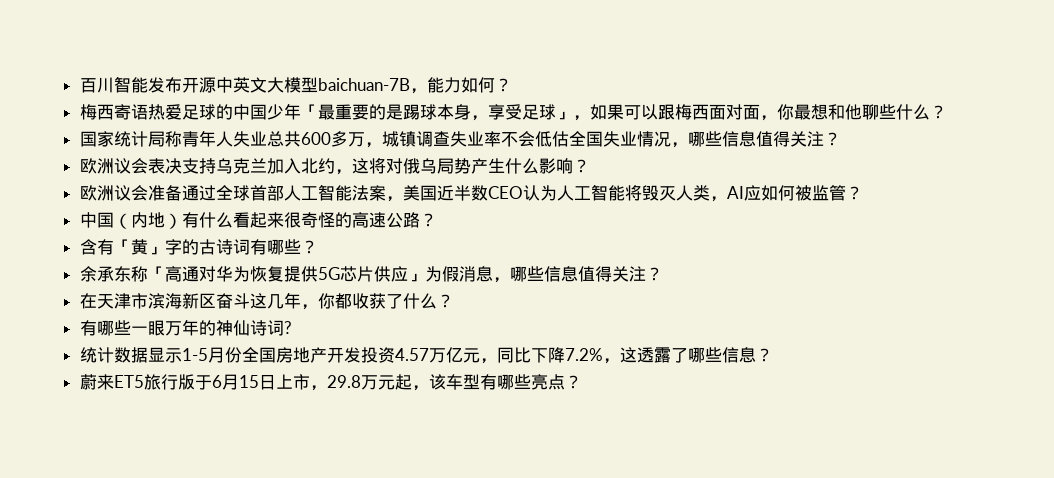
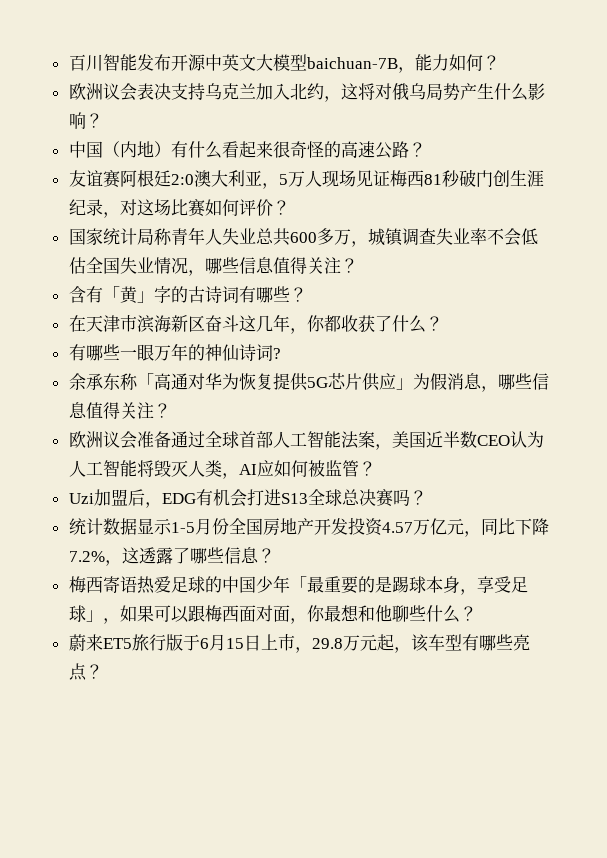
+ 欧洲议会表决支持乌克兰加入北约，这将对俄乌局势产生什么影响？
+ 中国（内地）有什么看起来很奇怪的高速公路？
+ 友谊赛阿根廷2:0澳大利亚，5万人现场见证梅西81秒破门创生涯纪录，对这场比赛如何评价？
+ 国家统计局称青年人失业总共600多万，城镇调查失业率不会低估全国失业情况，哪些信息值得关注？
+ 含有「黄」字的古诗词有哪些？
+ 在天津市滨海新区奋斗这几年，你都收获了什么？
+ 有哪些一眼万年的神仙诗词?
+ 余承东称「高通对华为恢复提供5G芯片供应」为假消息，哪些信息值得关注？
+ 欧洲议会准备通过全球首部人工智能法案，美国近半数CEO认为人工智能将毁灭人类，AI应如何被监管？
+ Uzi加盟后，EDG有机会打进S13全球总决赛吗？
+ 统计数据显示1-5月份全国房地产开发投资4.57万亿元，同比下降7.2%，这透露了哪些信息？
- 国家统计局称青年人失业总共600多万，城镇调查失业率不会低估全国失业情况，哪些信息值得关注？
- 欧洲议会表决支持乌克兰加入北约，这将对俄乌局势产生什么影响？
- 欧洲议会准备通过全球首部人工智能法案，美国近半数CEO认为人工智能将毁灭人类，AI应如何被监管？
- 中国（内地）有什么看起来很奇怪的高速公路？
- 含有「黄」字的古诗词有哪些？
- 余承东称「高通对华为恢复提供5G芯片供应」为假消息，哪些信息值得关注？
- 在天津市滨海新区奋斗这几年，你都收获了什么？
- 有哪些一眼万年的神仙诗词?
- 统计数据显示1-5月份全国房地产开发投资4.57万亿元，同比下降7.2%，这透露了哪些信息？

